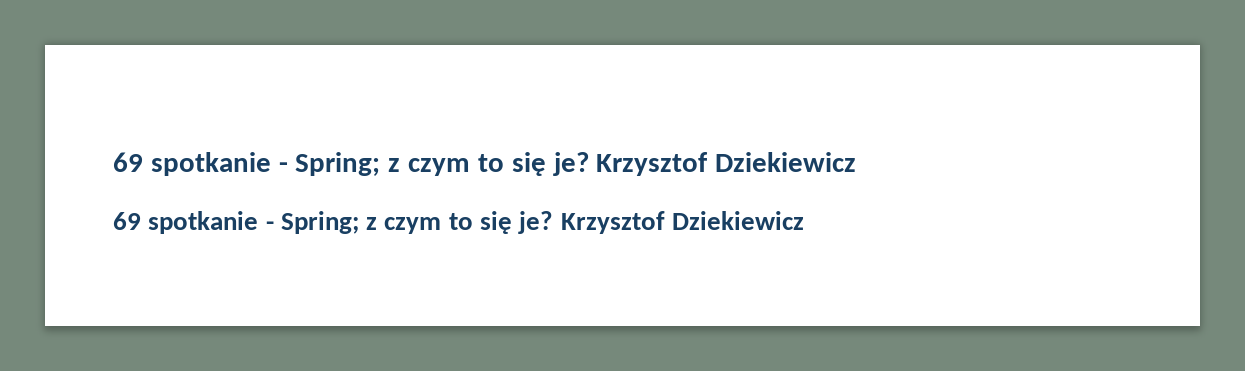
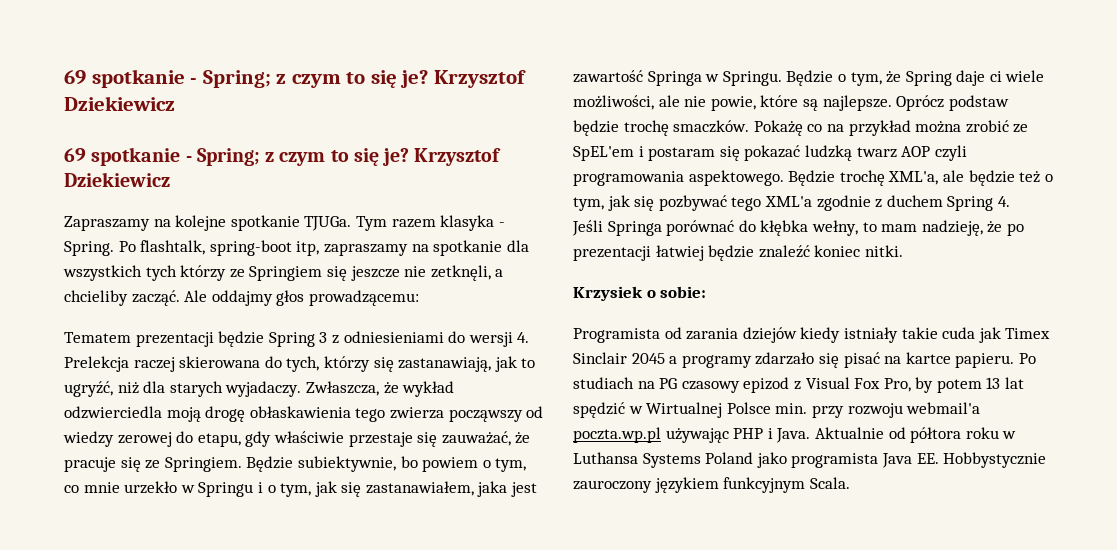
+ Zapraszamy na kolejne spotkanie TJUGa. Tym razem klasyka - Spring. Po flashtalk, spring-boot itp, zapraszamy na spotkanie dla wszystkich tych którzy ze Springiem się jeszcze nie zetknęli, a chcieliby zacząć. Ale oddajmy głos prowadzącemu:
+ Tematem prezentacji będzie Spring 3 z odniesieniami do wersji 4. Prelekcja raczej skierowana do tych, którzy się zastanawiają, jak to ugryźć, niż dla starych wyjadaczy. Zwłaszcza, że wykład odzwierciedla moją drogę obłaskawienia tego zwierza począwszy od wiedzy zerowej do etapu, gdy właściwie przestaje się zauważać, że pracuje się ze Springiem. Będzie subiektywnie, bo powiem o tym, co mnie urzekło w Springu i o tym, jak się zastanawiałem, jaka jest zawartość Springa w Springu. Będzie o tym, że Spring daje ci wiele możliwości, ale nie powie, które są najlepsze. Oprócz podstaw będzie trochę smaczków. Pokażę co na przykład można zrobić ze SpEL'em i postaram się pokazać ludzką twarz AOP czyli programowania aspektowego. Będzie trochę XML'a, ale będzie też o tym, jak się pozbywać tego XML'a zgodnie z duchem Spring 4.
+ Jeśli Springa porównać do kłębka wełny, to mam nadzieję, że po prezentacji łatwiej będzie znaleźć koniec nitki.
+ Krzysiek o sobie:
+ Programista od zarania dziejów kiedy istniały takie cuda jak Timex Sinclair 2045 a programy zdarzało się pisać na kartce papieru. Po studiach na PG czasowy epizod z Visual Fox Pro, by potem 13 lat spędzić w Wirtualnej Polsce min. przy rozwoju webmail'a poczta.wp.pl używając PHP i Java. Aktualnie od półtora roku w Luthansa Systems Poland jako programista Java EE. Hobbystycznie zauroczony językiem funkcyjnym Scala.

